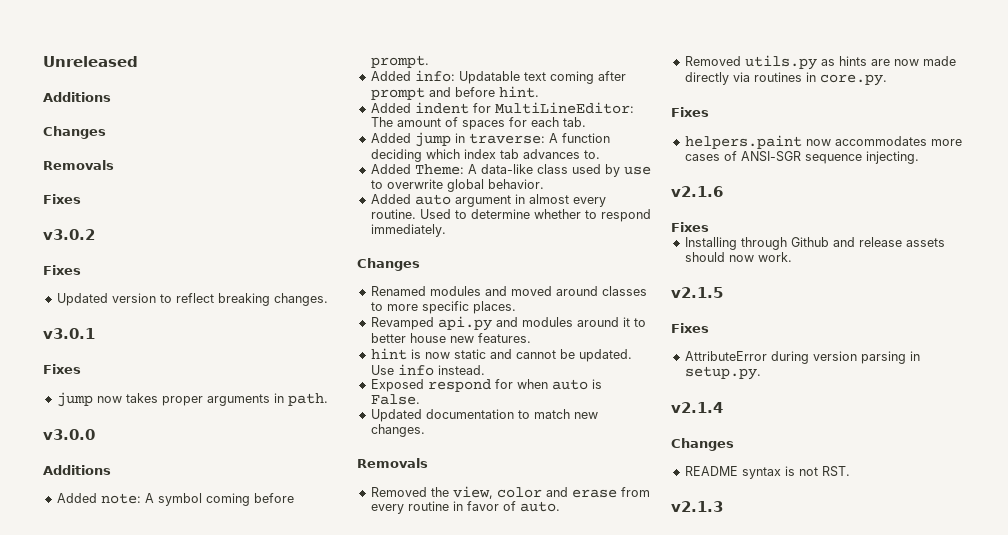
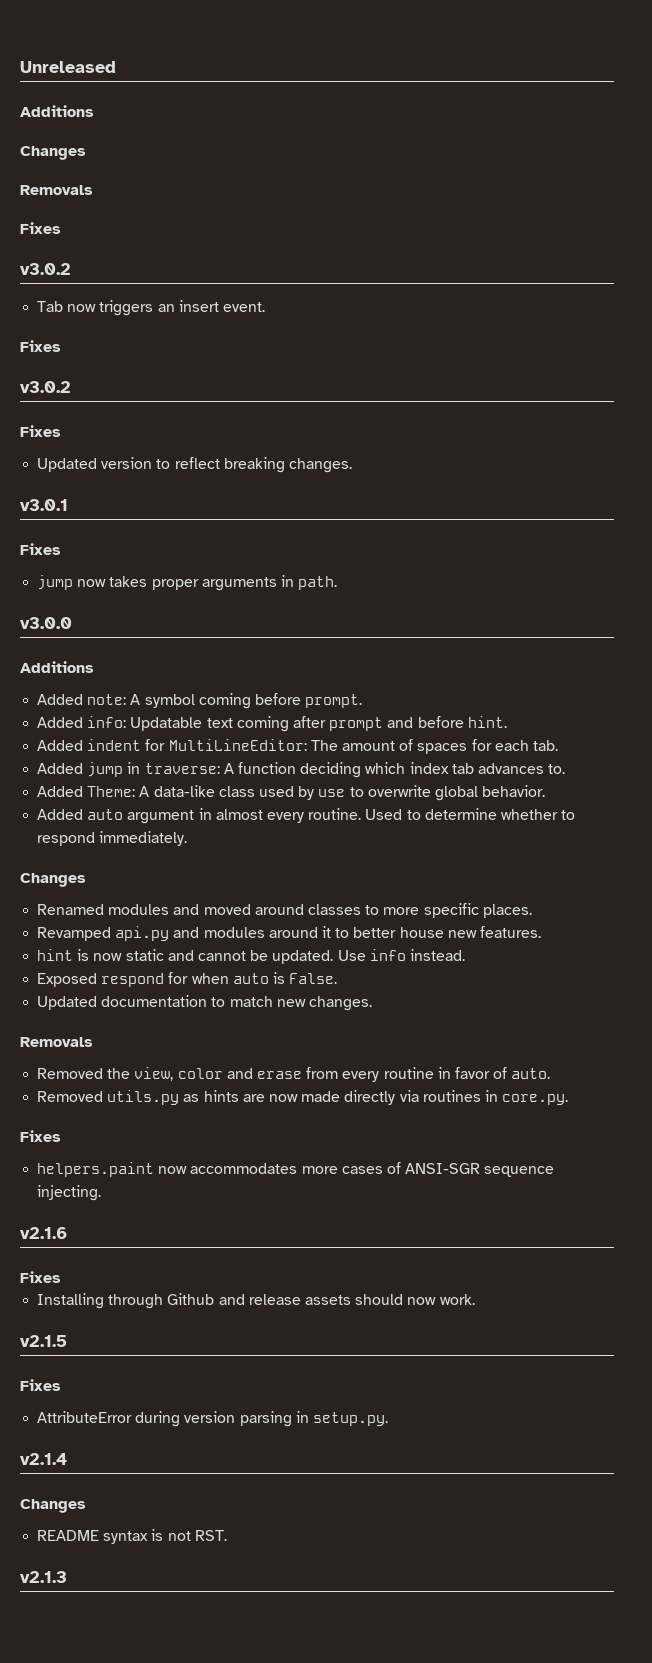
+ Tab now triggers an insert event.
+ Fixes
+ v3.0.2

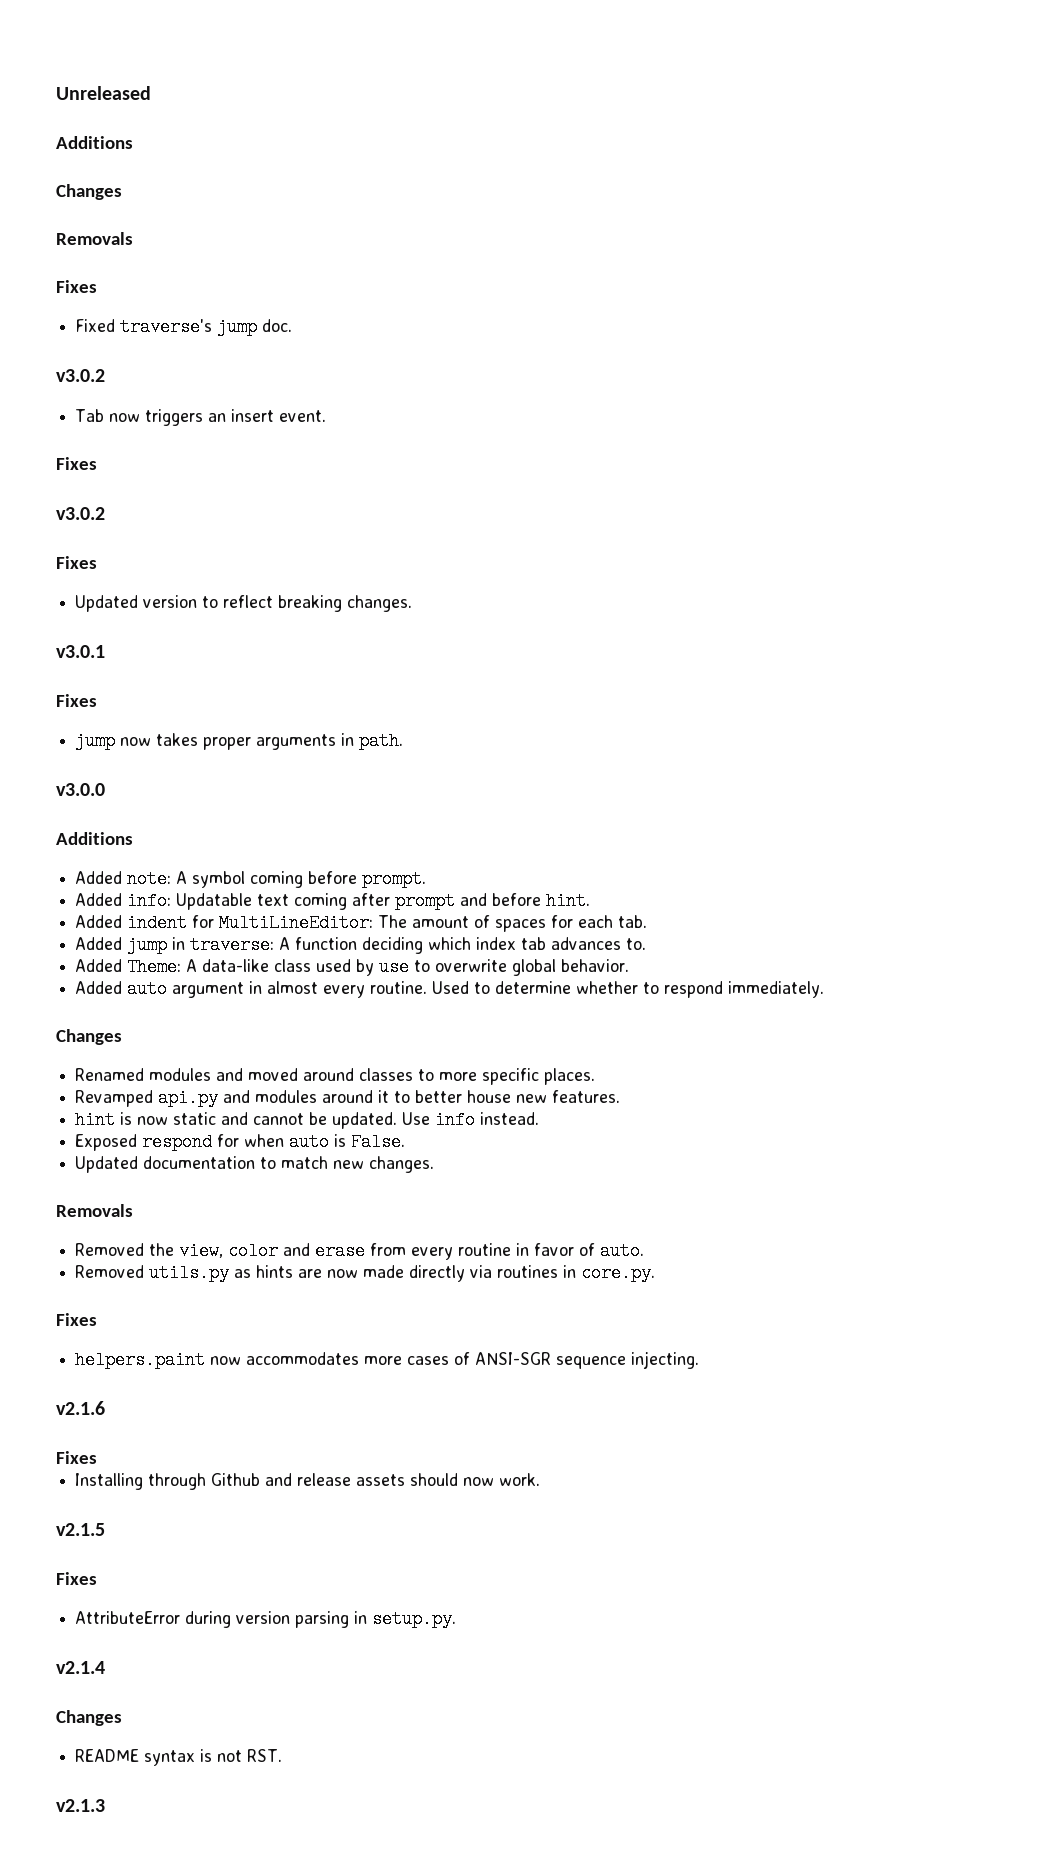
+ Fixed traverse's jump doc.

